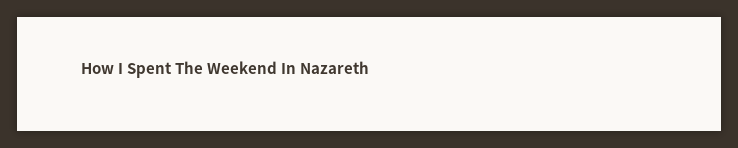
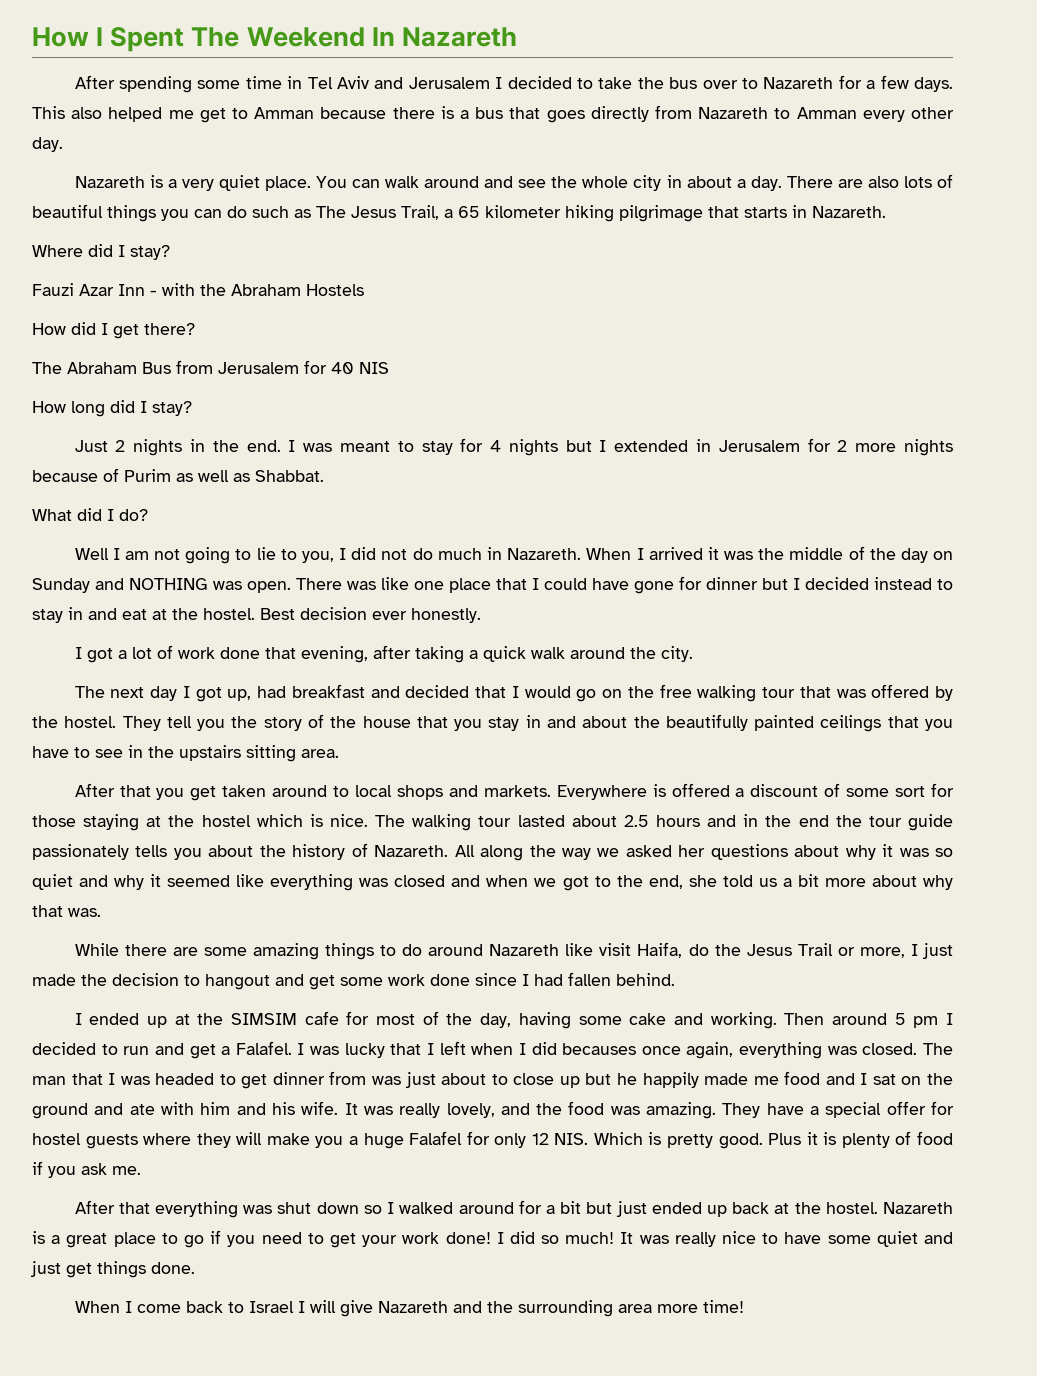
+ After spending some time in Tel Aviv and Jerusalem I decided to take the bus over to Nazareth for a few days. This also helped me get to Amman because there is a bus that goes directly from Nazareth to Amman every other day.
+ Nazareth is a very quiet place. You can walk around and see the whole city in about a day. There are also lots of beautiful things you can do such as The Jesus Trail, a 65 kilometer hiking pilgrimage that starts in Nazareth.
+ Where did I stay?
+ Fauzi Azar Inn - with the Abraham Hostels
+ How did I get there?
+ The Abraham Bus from Jerusalem for 40 NIS
+ How long did I stay?
+ Just 2 nights in the end. I was meant to stay for 4 nights but I extended in Jerusalem for 2 more nights because of Purim as well as Shabbat.
+ What did I do?
+ Well I am not going to lie to you, I did not do much in Nazareth. When I arrived it was the middle of the day on Sunday and NOTHING was open. There was like one place that I could have gone for dinner but I decided instead to stay in and eat at the hostel. Best decision ever honestly.
+ I got a lot of work done that evening, after taking a quick walk around the city.
+ The next day I got up, had breakfast and decided that I would go on the free walking tour that was offered by the hostel. They tell you the story of the house that you stay in and about the beautifully painted ceilings that you have to see in the upstairs sitting area.
+ After that you get taken around to local shops and markets. Everywhere is offered a discount of some sort for those staying at the hostel which is nice. The walking tour lasted about 2.5 hours and in the end the tour guide passionately tells you about the history of Nazareth. All along the way we asked her questions about why it was so quiet and why it seemed like everything was closed and when we got to the end, she told us a bit more about why that was.
+ While there are some amazing things to do around Nazareth like visit Haifa, do the Jesus Trail or more, I just made the decision to hangout and get some work done since I had fallen behind.
+ I ended up at the SIMSIM cafe for most of the day, having some cake and working. Then around 5 pm I decided to run and get a Falafel. I was lucky that I left when I did becauses once again, everything was closed. The man that I was headed to get dinner from was just about to close up but he happily made me food and I sat on the ground and ate with him and his wife. It was really lovely, and the food was amazing. They have a special offer for hostel guests where they will make you a huge Falafel for only 12 NIS. Which is pretty good. Plus it is plenty of food if you ask me.
+ After that everything was shut down so I walked around for a bit but just ended up back at the hostel. Nazareth is a great place to go if you need to get your work done! I did so much! It was really nice to have some quiet and just get things done.
+ When I come back to Israel I will give Nazareth and the surrounding area more time!

